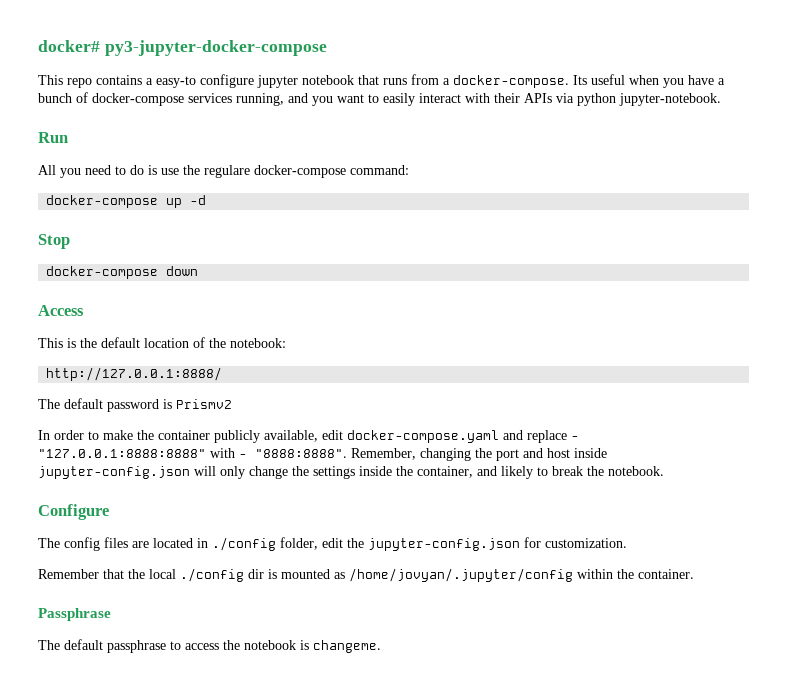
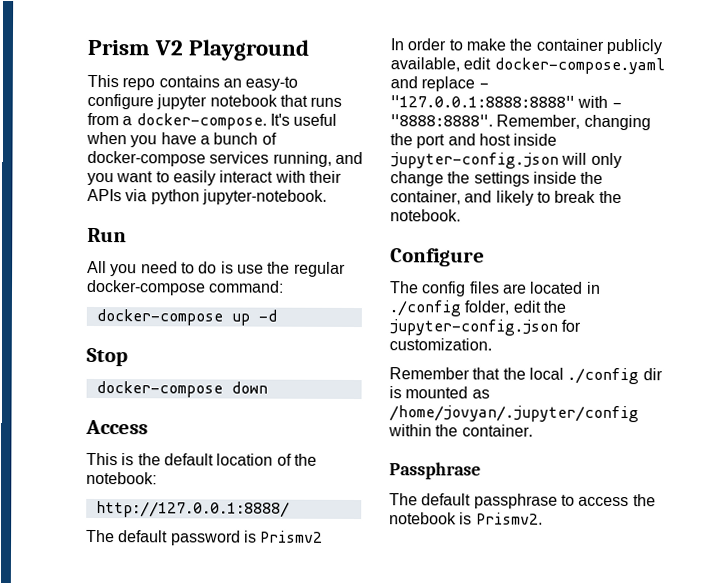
- docker# py3-jupyter-docker-compose
+ Prism V2 Playground
- This repo contains a easy-to configure jupyter notebook that runs from a docker-compose.
+ This repo contains an easy-to configure jupyter notebook that runs from a docker-compose.
- Its useful when you have a bunch of docker-compose services running, and you want to easily interact with their APIs via python jupyter-notebook.
+ It's useful when you have a bunch of docker-compose services running, and you want to easily interact with their APIs via python jupyter-notebook.
- All you need to do is use the regulare docker-compose command:
+ All you need to do is use the regular docker-compose command:
- The default passphrase to access the notebook is changeme.
+ The default passphrase to access the notebook is Prismv2.

